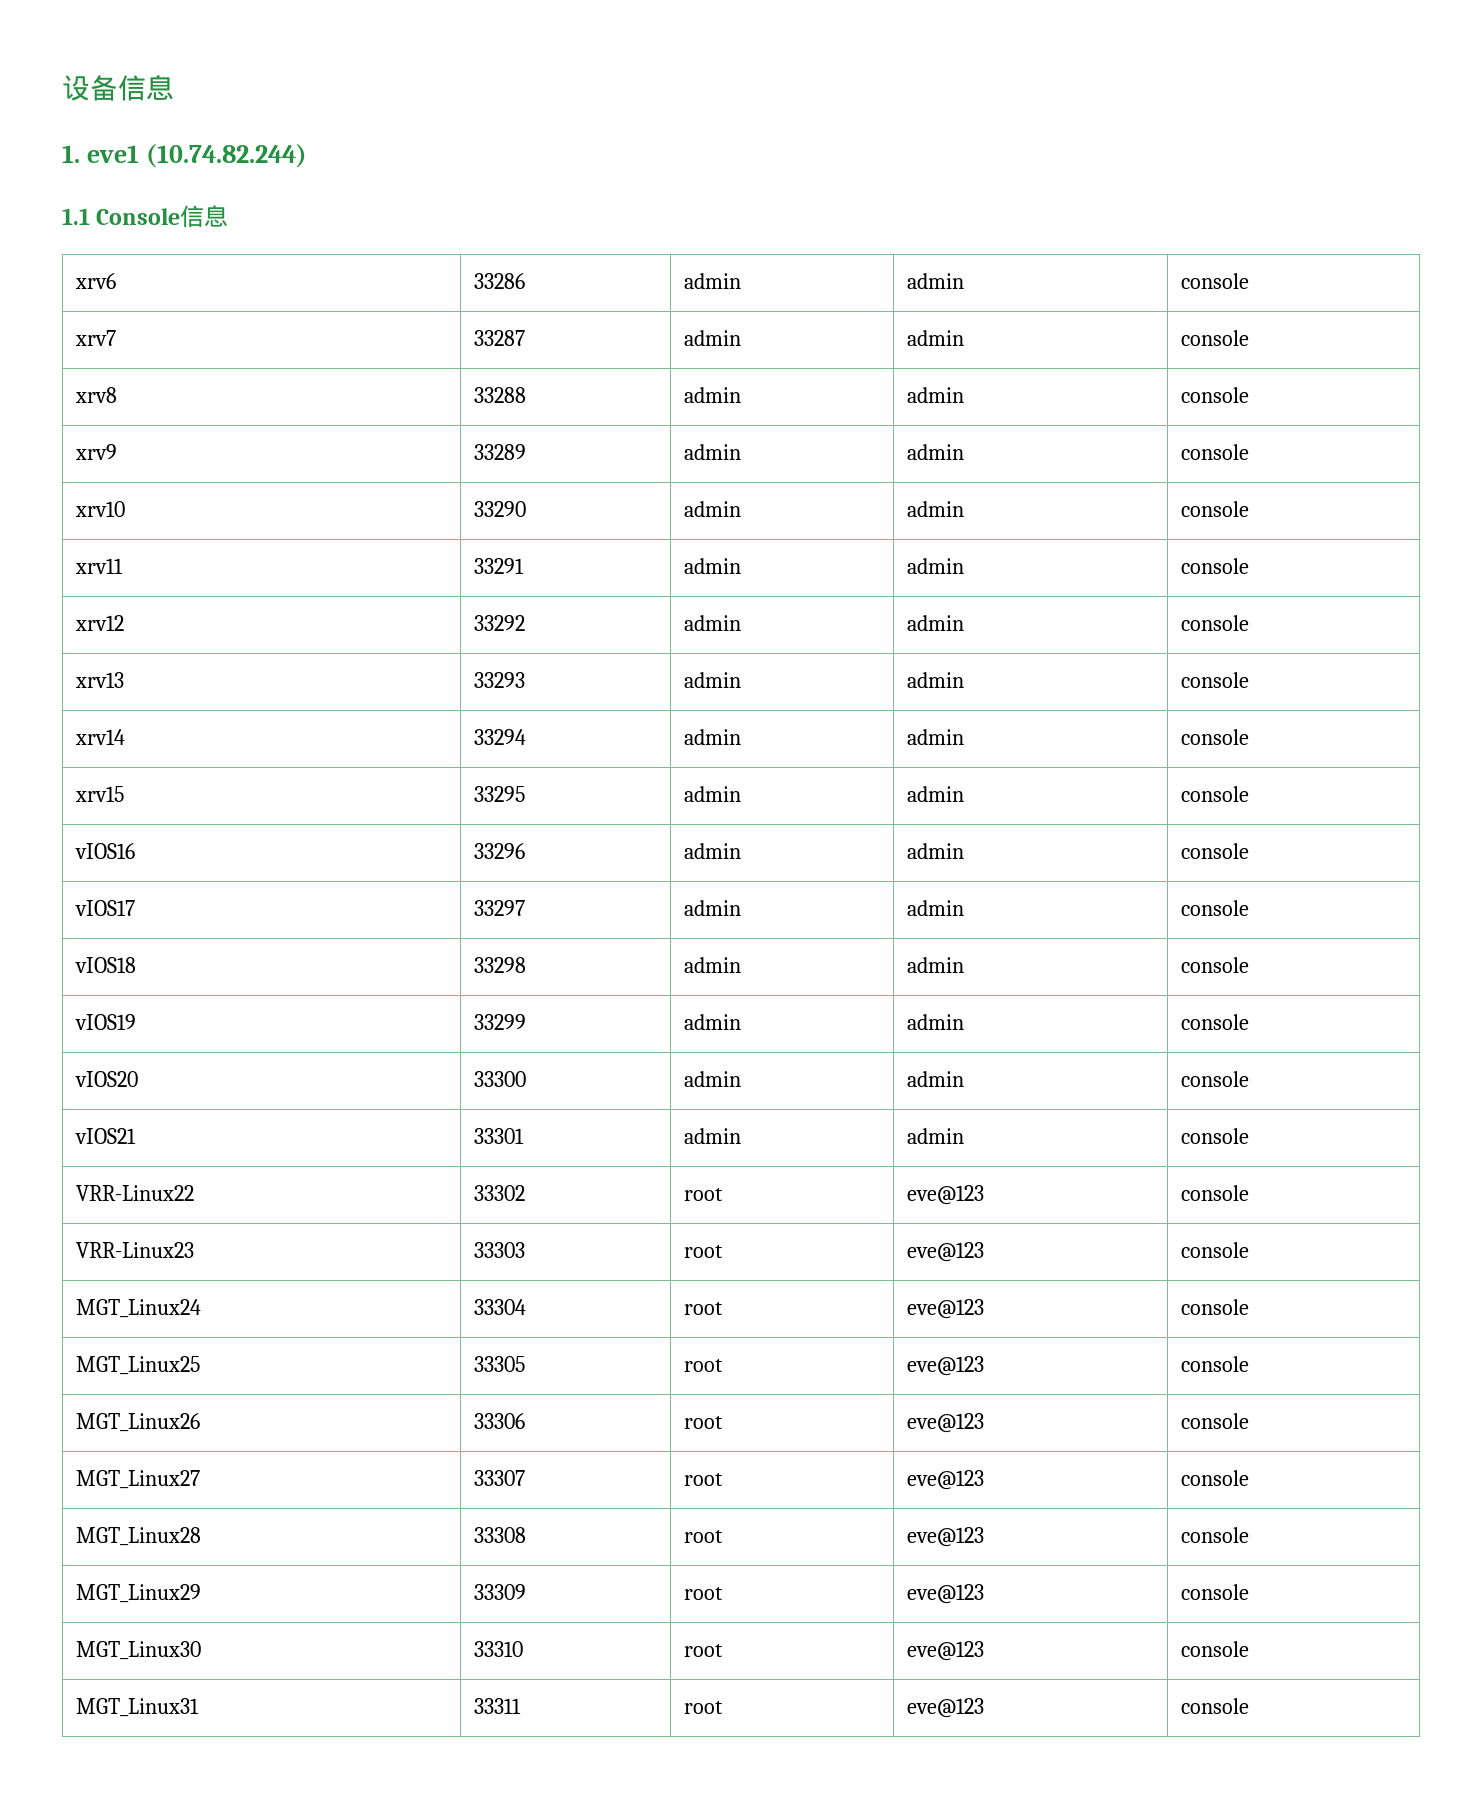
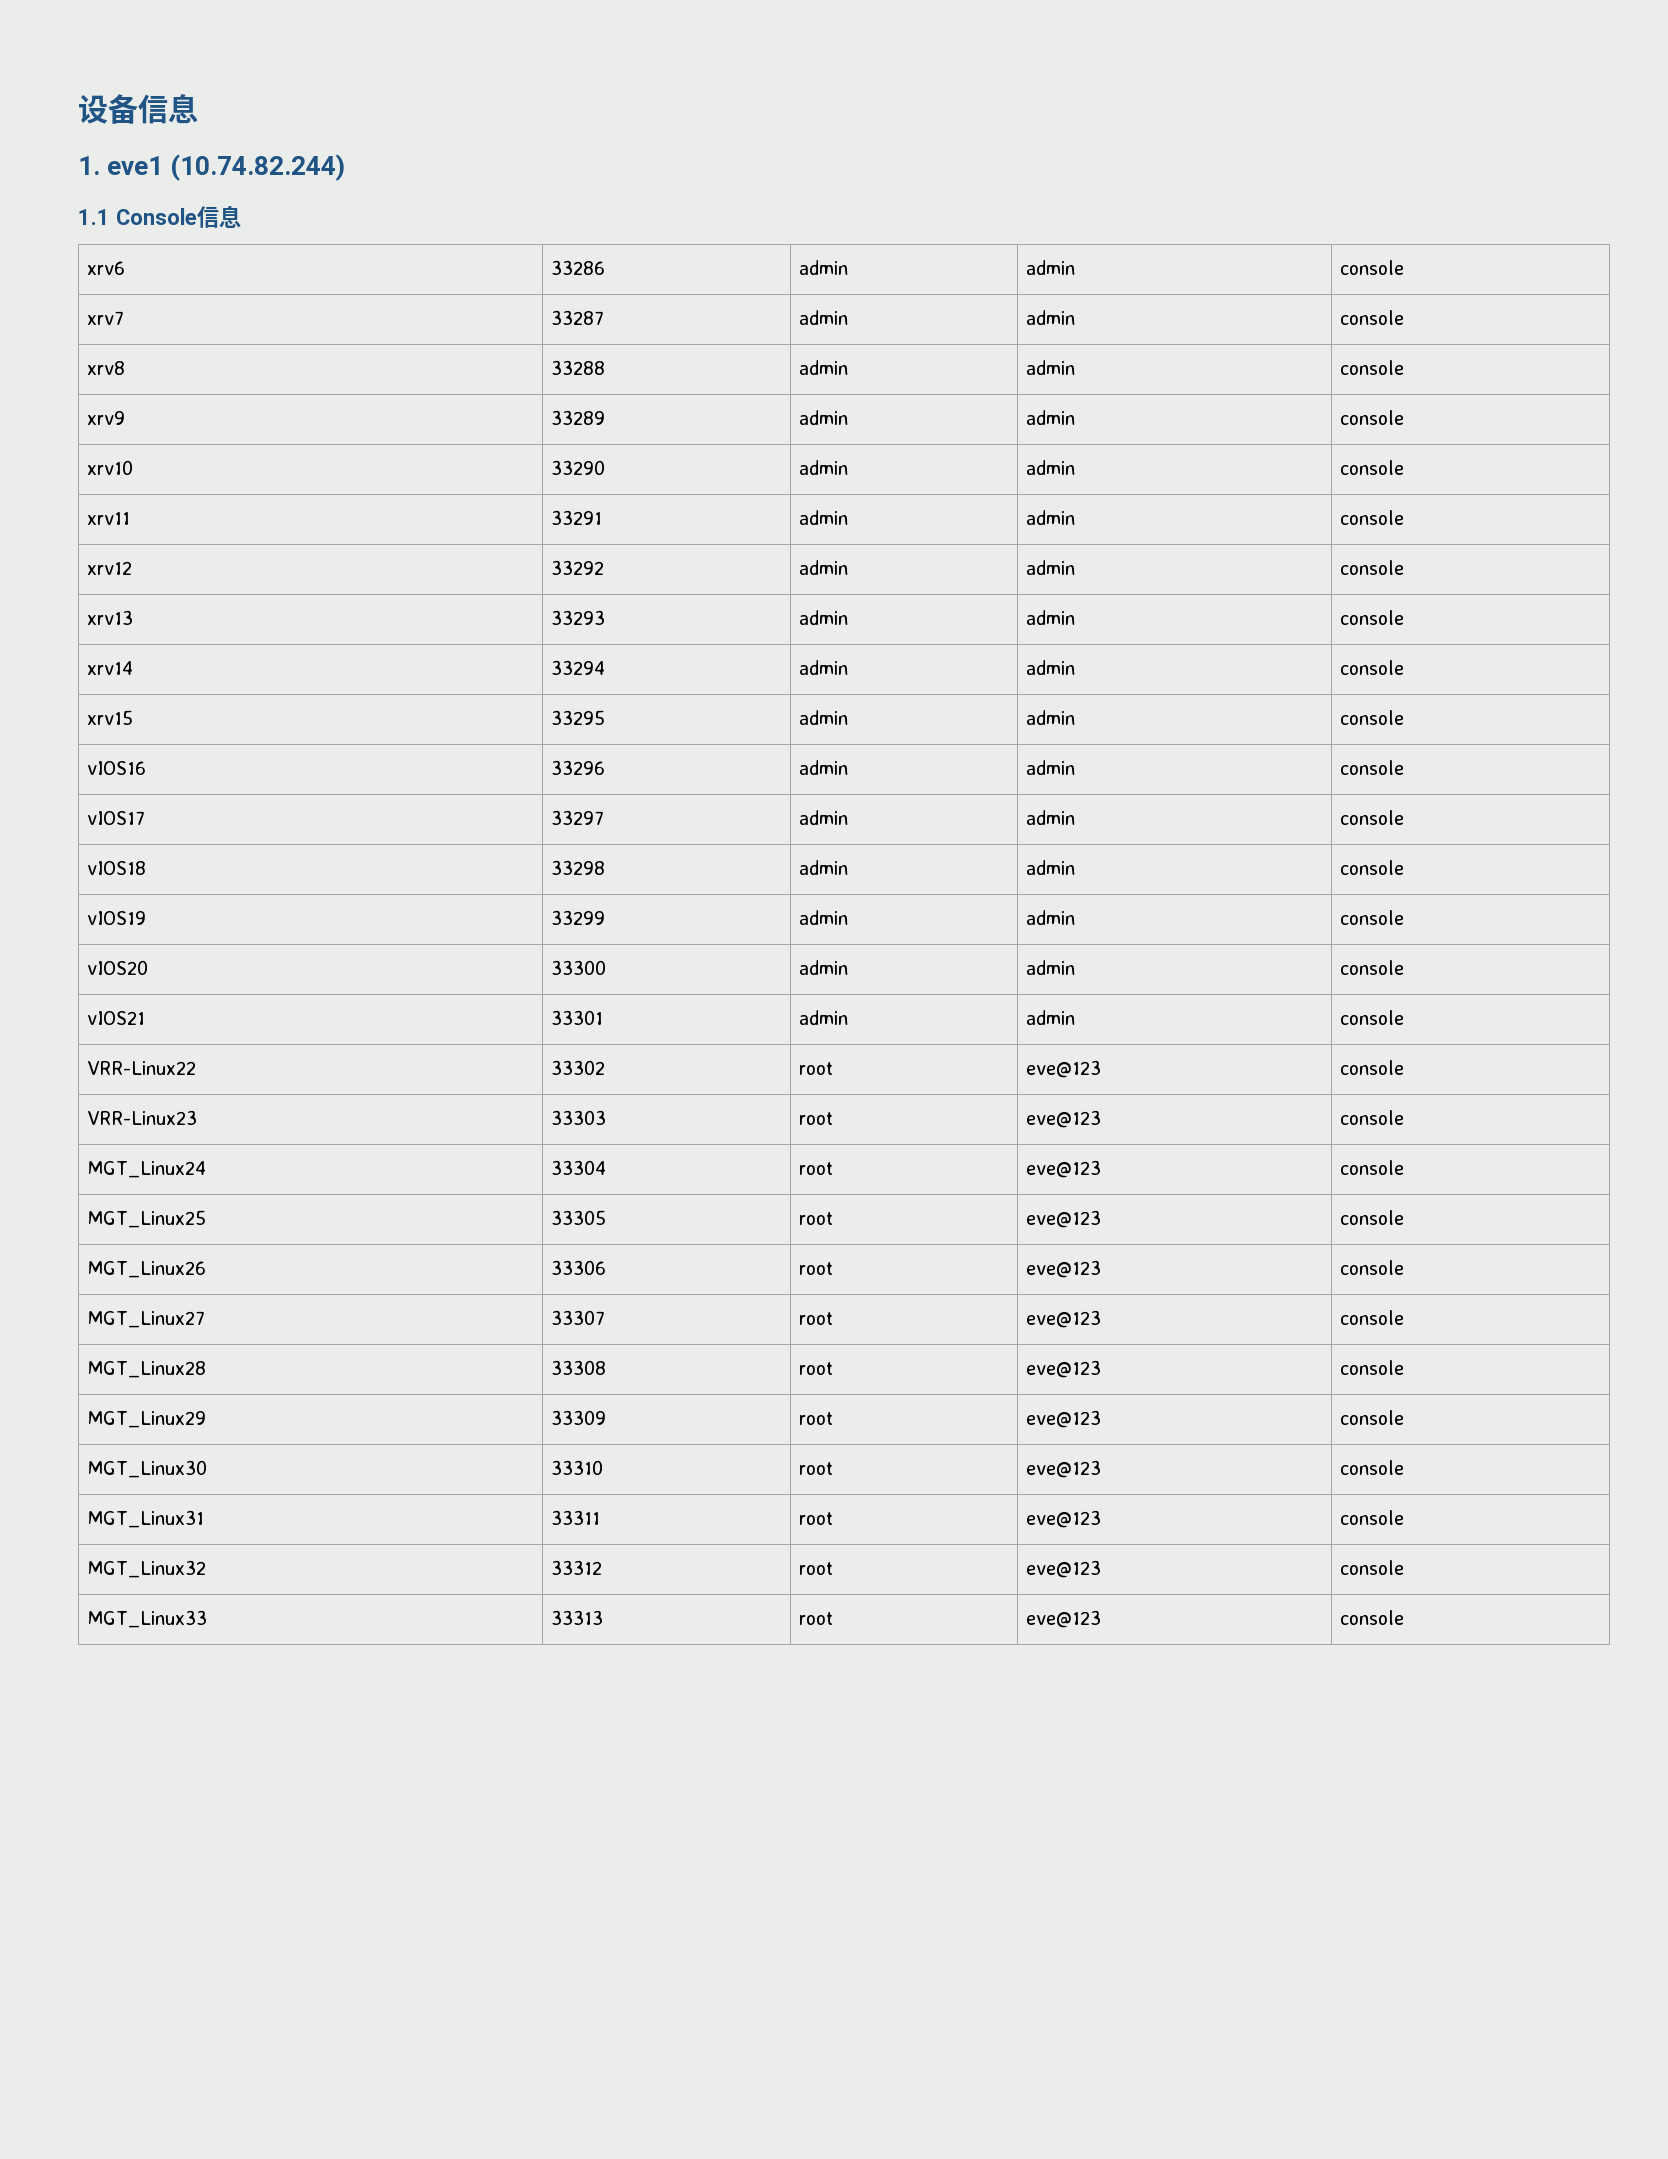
+ MGT_Linux32 | 33312 | root | eve@123 | console
+ MGT_Linux33 | 33313 | root | eve@123 | console

